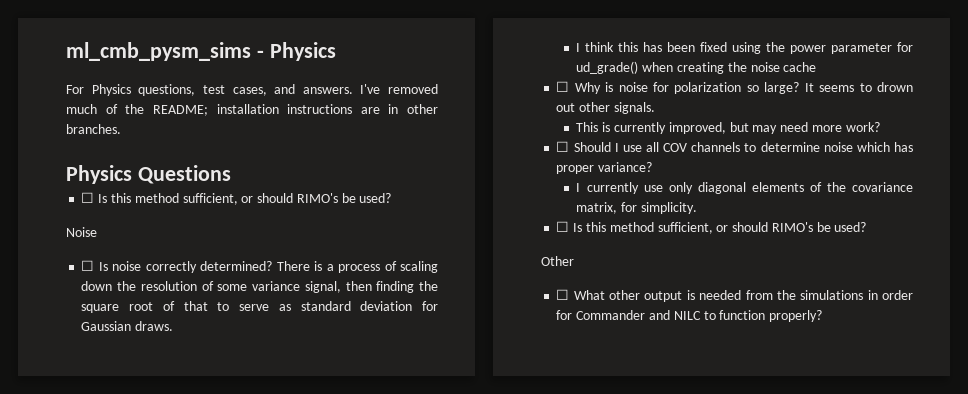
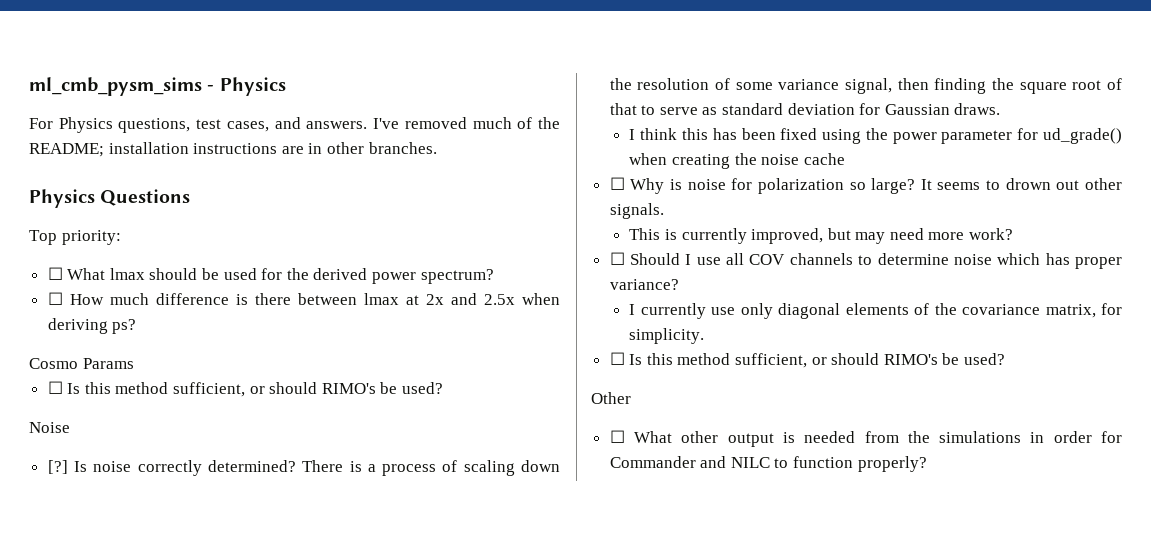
+ Top priority:
+ ☐ What lmax should be used for the derived power spectrum?
+ ☐ How much difference is there between lmax at 2x and 2.5x when deriving ps?
+ Cosmo Params
- ☐ Is noise correctly determined?
+ [?] Is noise correctly determined?

